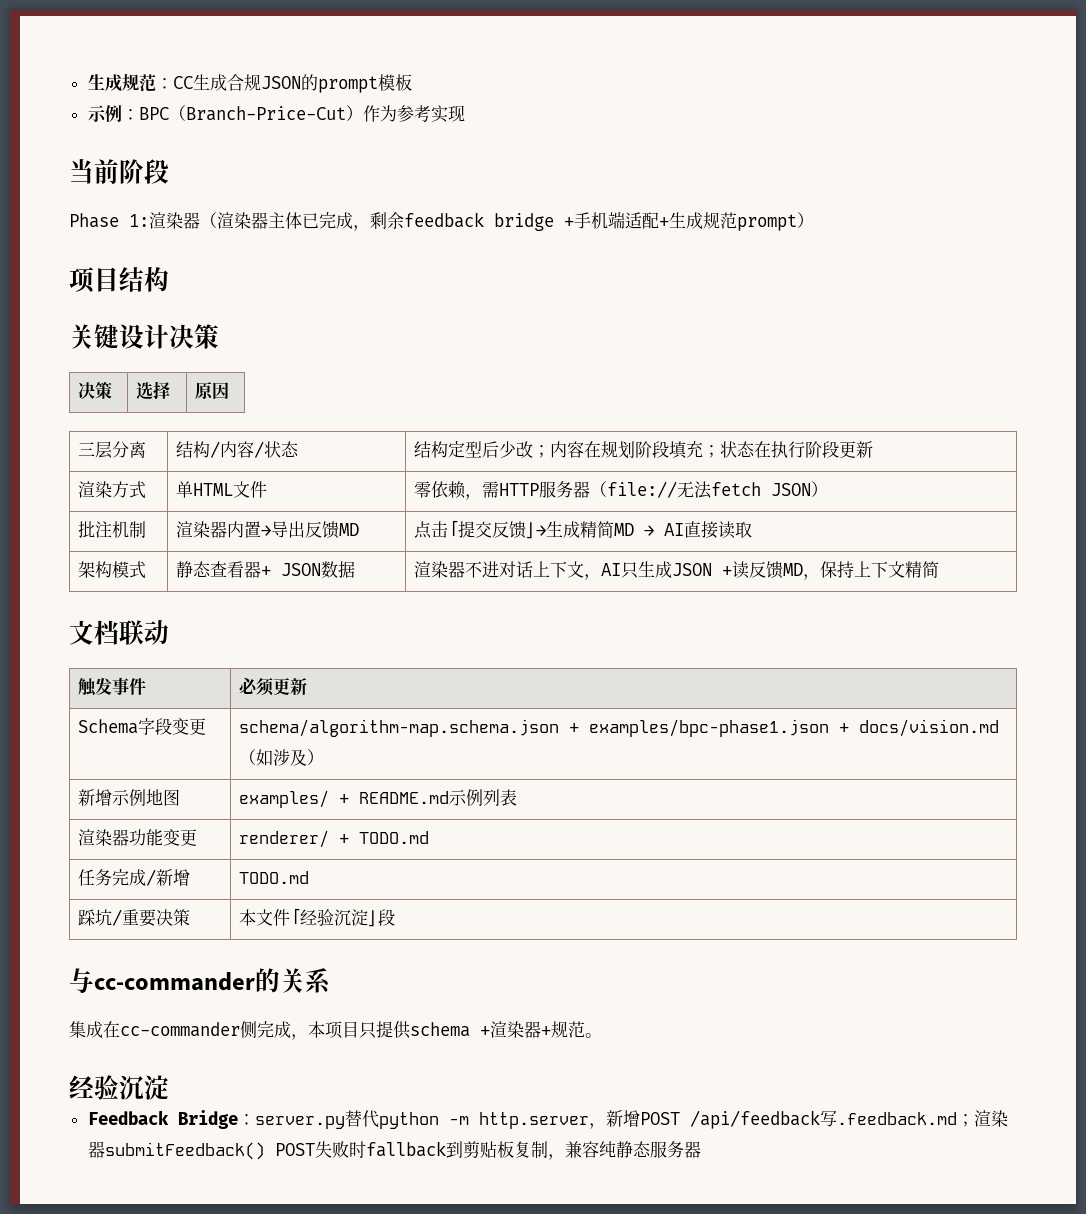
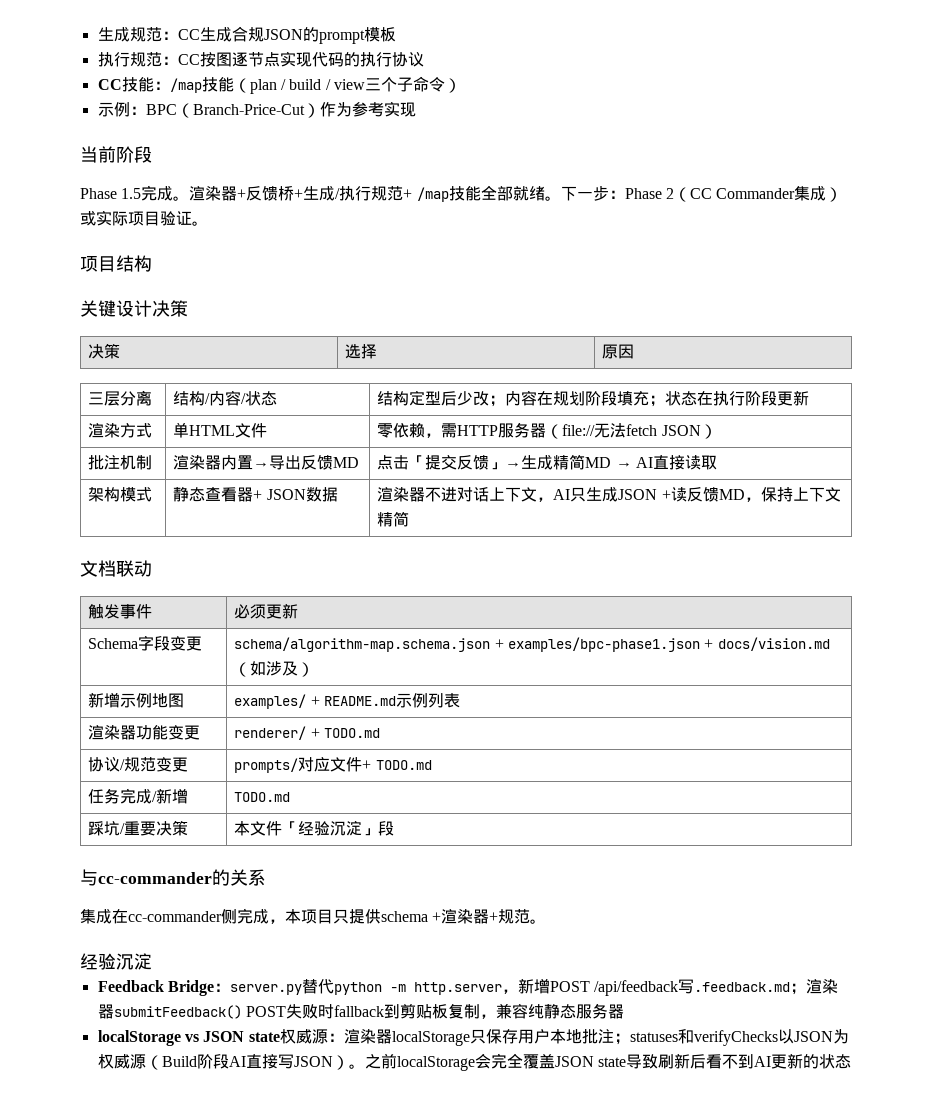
+ 执行规范：CC按图逐节点实现代码的执行协议
+ CC技能：/map技能（plan / build / view三个子命令）
- Phase 1:渲染器（渲染器主体已完成，剩余feedback bridge +手机端适配+生成规范prompt）
+ Phase 1.5完成。渲染器+反馈桥+生成/执行规范+ /map技能全部就绪。下一步：Phase 2（CC Commander集成）或实际项目验证。
+ 协议/规范变更 | prompts/对应文件+ TODO.md
+ localStorage vs JSON state权威源：渲染器localStorage只保存用户本地批注；statuses和verifyChecks以JSON为权威源（Build阶段AI直接写JSON）。之前localStorage会完全覆盖JSON state导致刷新后看不到AI更新的状态

